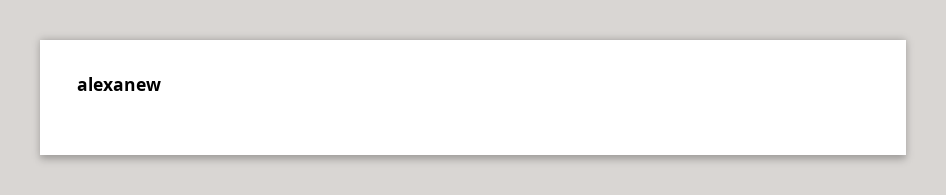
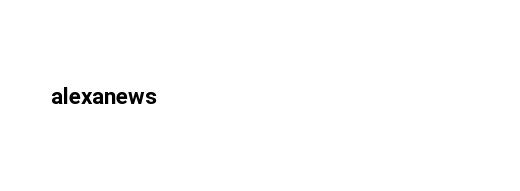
- alexanew
+ alexanews

